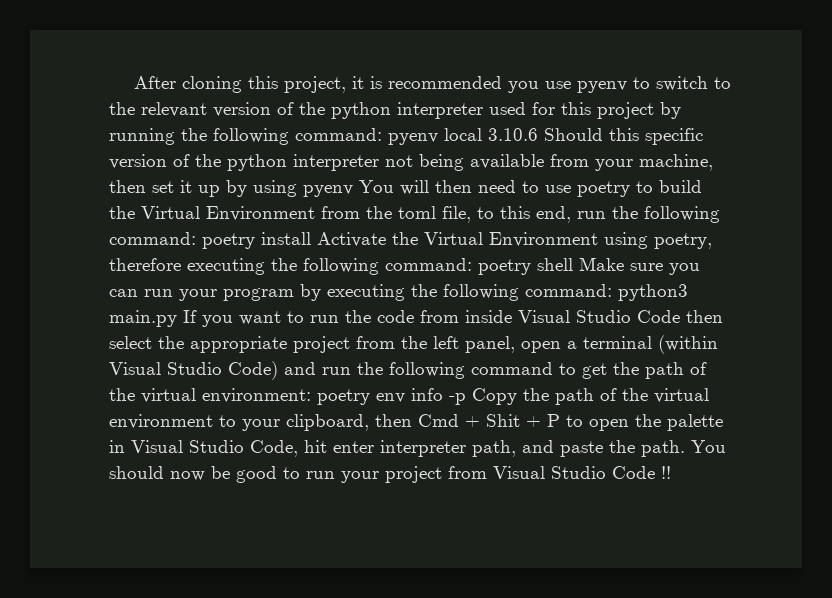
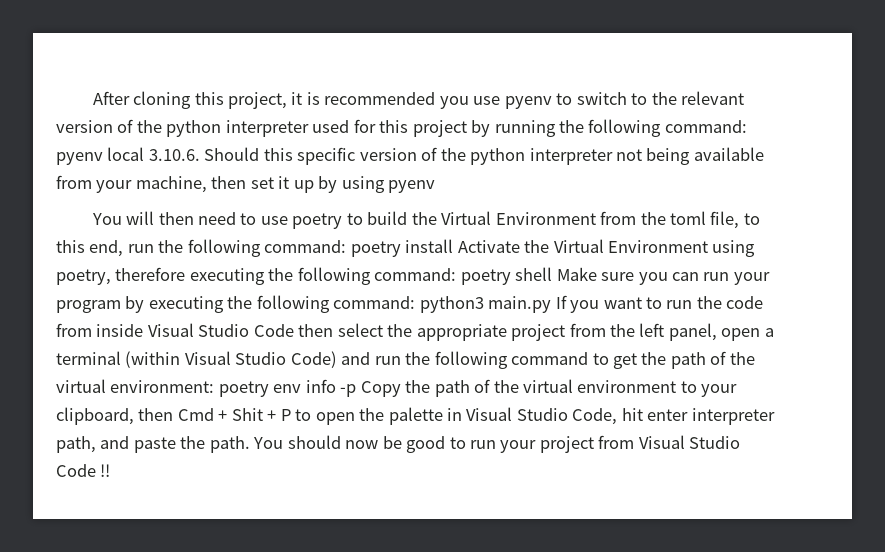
- pyenv local 3.10.6 Should this specific version of the python interpreter not being available from your machine, then set it up by using pyenv You will then need to use poetry to build the Virtual Environment from the toml file, to this end, run the following command:
+ pyenv local 3.10.6. Should this specific version of the python interpreter not being available from your machine, then set it up by using pyenv
+ You will then need to use poetry to build the Virtual Environment from the toml file, to this end, run the following command:

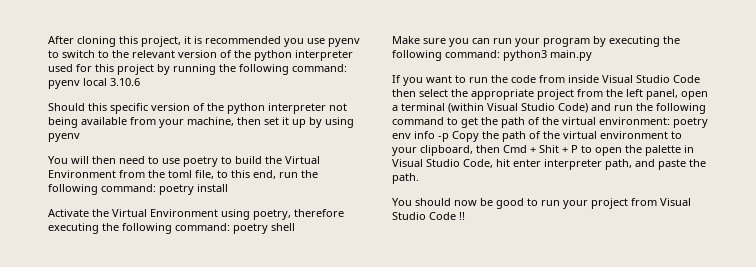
- After cloning this project, it is recommended you use pyenv to switch to the relevant version of the python interpreter used for this project by running the following command: pyenv local 3.10.6. Should this specific version of the python interpreter not being available from your machine, then set it up by using pyenv
+ After cloning this project, it is recommended you use pyenv to switch to the relevant version of the python interpreter used for this project by running the following command: pyenv local 3.10.6
+ Should this specific version of the python interpreter not being available from your machine, then set it up by using pyenv
- poetry install Activate the Virtual Environment using poetry, therefore executing the following command:
+ poetry install
+ Activate the Virtual Environment using poetry, therefore executing the following command:
- poetry shell Make sure you can run your program by executing the following command:
+ poetry shell
+ Make sure you can run your program by executing the following command:
- python3 main.py If you want to run the code from inside Visual Studio Code then select the appropriate project from the left panel, open a terminal (within Visual Studio Code) and run the following command to get the path of the virtual environment:
+ python3 main.py
+ If you want to run the code from inside Visual Studio Code then select the appropriate project from the left panel, open a terminal (within Visual Studio Code) and run the following command to get the path of the virtual environment:
- poetry env info -p Copy the path of the virtual environment to your clipboard, then Cmd + Shit + P to open the palette in Visual Studio Code, hit enter interpreter path, and paste the path. You should now be good to run your project from Visual Studio Code !!
+ poetry env info -p Copy the path of the virtual environment to your clipboard, then Cmd + Shit + P to open the palette in Visual Studio Code, hit enter interpreter path, and paste the path.
+ You should now be good to run your project from Visual Studio Code !!

